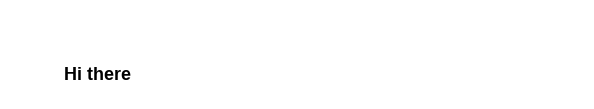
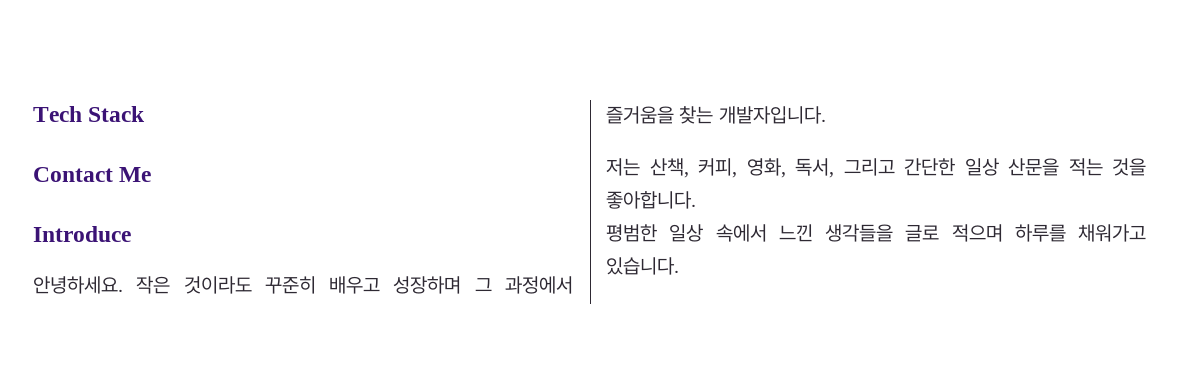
- Hi there
+ Tech Stack
+ Contact Me
+ Introduce
+ 안녕하세요. 작은 것이라도 꾸준히 배우고 성장하며 그 과정에서 즐거움을 찾는 개발자입니다.
+ 저는 산책, 커피, 영화, 독서, 그리고 간단한 일상 산문을 적는 것을 좋아합니다.
+ 평범한 일상 속에서 느낀 생각들을 글로 적으며 하루를 채워가고 있습니다.

